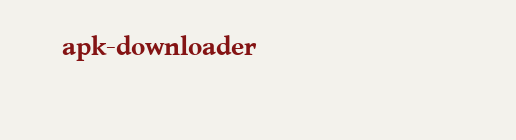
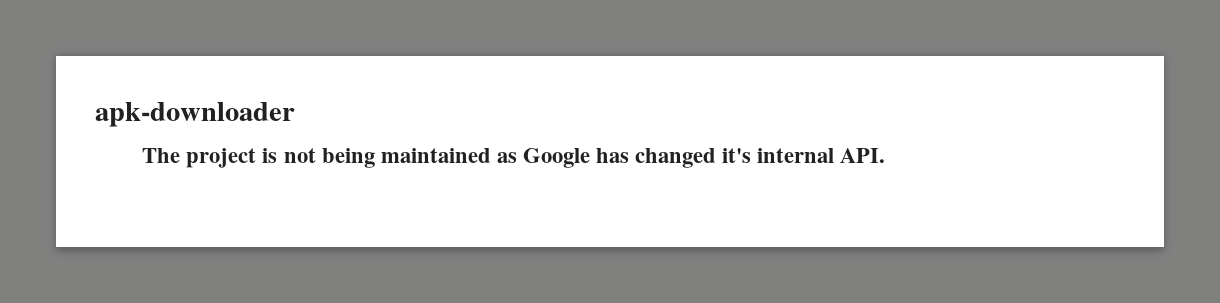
+ The project is not being maintained as Google has changed it's internal API.

